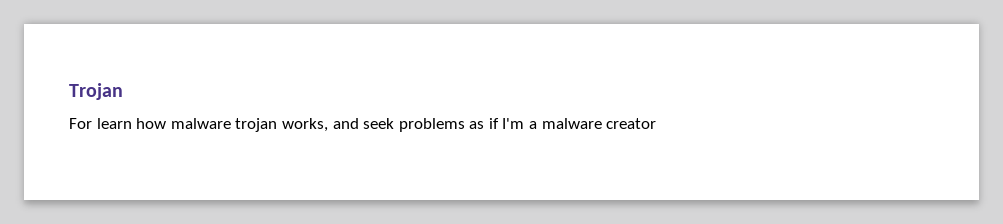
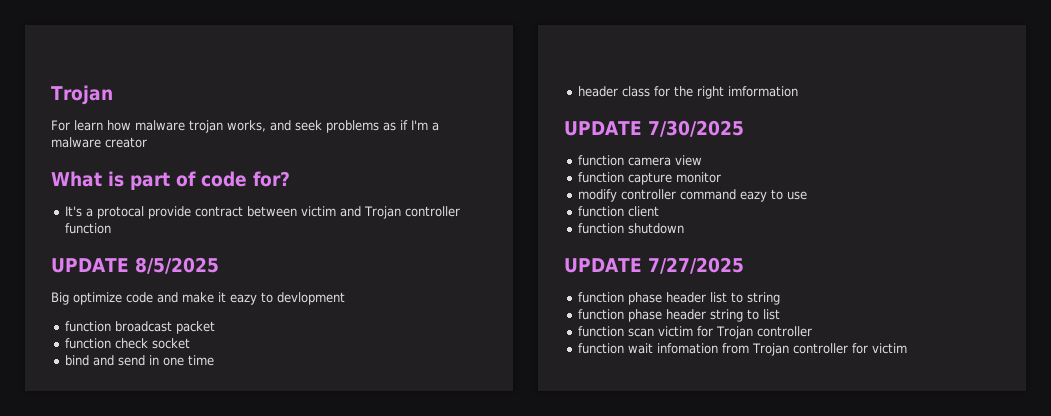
+ What is part of code for?
+ It's a protocal provide contract between victim and Trojan controller function
+ UPDATE 8/5/2025
+ Big optimize code and make it eazy to devlopment
+ function broadcast packet
+ function check socket
+ bind and send in one time
+ header class for the right imformation
+ UPDATE 7/30/2025
+ function camera view
+ function capture monitor
+ modify controller command eazy to use
+ function client
+ function shutdown
+ UPDATE 7/27/2025
+ function phase header list to string
+ function phase header string to list
+ function scan victim for Trojan controller
+ function wait infomation from Trojan controller for victim

